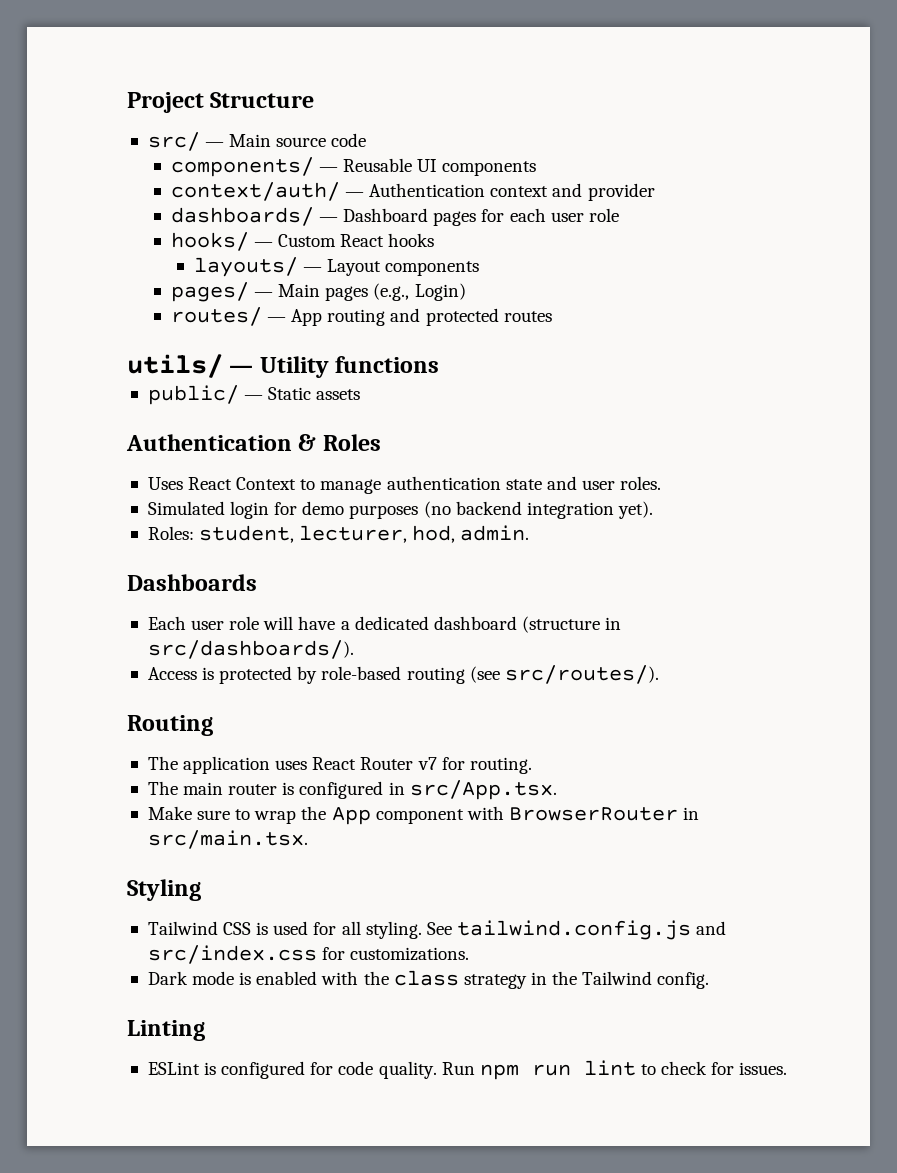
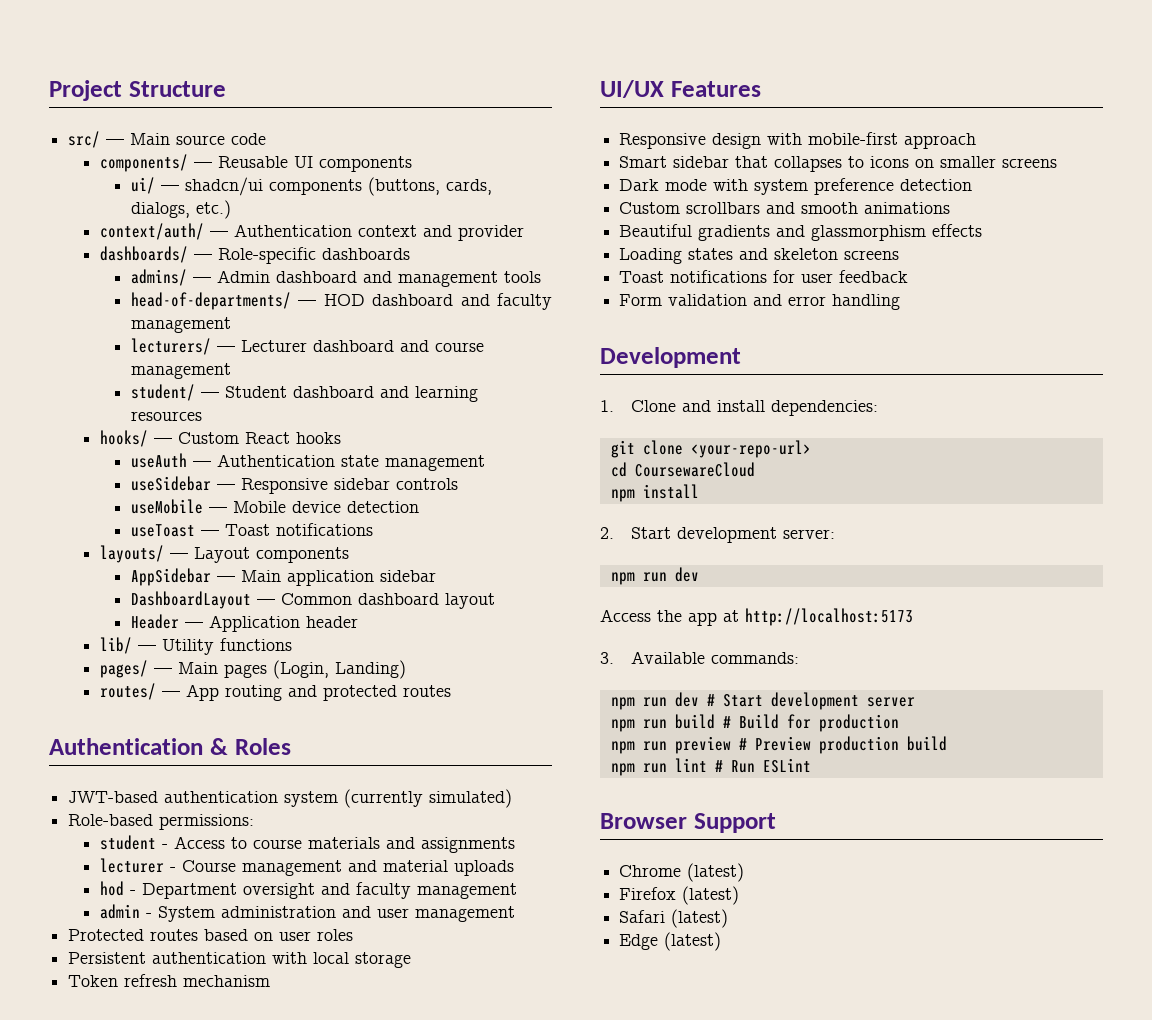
+ ui/ — shadcn/ui components (buttons, cards, dialogs, etc.)
- dashboards/ — Dashboard pages for each user role
+ dashboards/ — Role-specific dashboards
+ admins/ — Admin dashboard and management tools
+ head-of-departments/ — HOD dashboard and faculty management
+ lecturers/ — Lecturer dashboard and course management
+ student/ — Student dashboard and learning resources
+ useAuth — Authentication state management
+ useSidebar — Responsive sidebar controls
+ useMobile — Mobile device detection
+ useToast — Toast notifications
  layouts/ — Layout components
+ AppSidebar — Main application sidebar
+ DashboardLayout — Common dashboard layout
+ Header — Application header
+ lib/ — Utility functions
- pages/ — Main pages (e.g., Login)
+ pages/ — Main pages (Login, Landing)
- utils/ — Utility functions
- public/ — Static assets
  Authentication & Roles
- Uses React Context to manage authentication state and user roles.
- Simulated login for demo purposes (no backend integration yet).
- Roles: student, lecturer, hod, admin.
- Dashboards
- Each user role will have a dedicated dashboard (structure in src/dashboards/).
- Access is protected by role-based routing (see src/routes/).
- Routing
- The application uses React Router v7 for routing.
- The main router is configured in src/App.tsx.
- Make sure to wrap the App component with BrowserRouter in src/main.tsx.
- Styling
- Tailwind CSS is used for all styling. See tailwind.config.js and src/index.css for customizations.
- Dark mode is enabled with the class strategy in the Tailwind config.
- Linting
- ESLint is configured for code quality. Run npm run lint to check for issues.
+ JWT-based authentication system (currently simulated)
+ Role-based permissions:
+ student - Access to course materials and assignments
+ lecturer - Course management and material uploads
+ hod - Department oversight and faculty management
+ admin - System administration and user management
+ Protected routes based on user roles
+ Persistent authentication with local storage
+ Token refresh mechanism
+ UI/UX Features
+ Responsive design with mobile-first approach
+ Smart sidebar that collapses to icons on smaller screens
+ Dark mode with system preference detection
+ Custom scrollbars and smooth animations
+ Beautiful gradients and glassmorphism effects
+ Loading states and skeleton screens
+ Toast notifications for user feedback
+ Form validation and error handling
+ Development
+ 1. Clone and install dependencies:
+ git clone <your-repo-url>
+ cd CoursewareCloud
+ npm install
+ 2. Start development server:
+ npm run dev
+ Access the app at http://localhost:5173
+ 3. Available commands:
+ npm run dev # Start development server
+ npm run build # Build for production
+ npm run preview # Preview production build
+ npm run lint # Run ESLint
+ Browser Support
+ Chrome (latest)
+ Firefox (latest)
+ Safari (latest)
+ Edge (latest)

